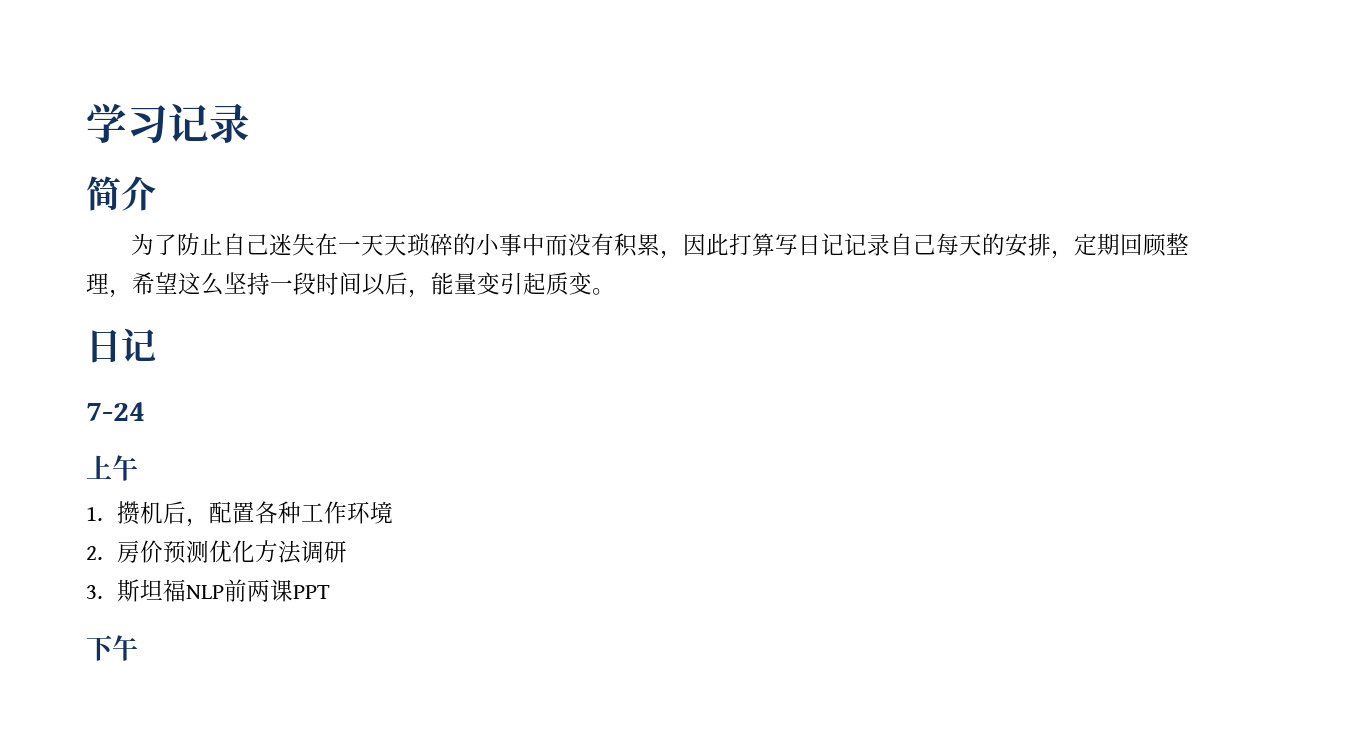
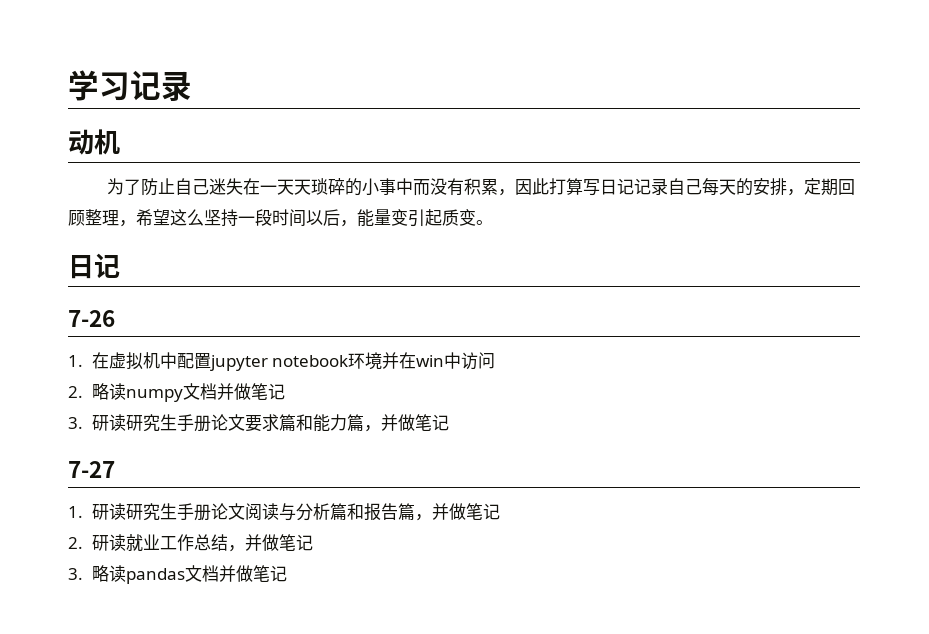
- 简介
+ 动机
- 7-24
- 上午
- 1.攒机后，配置各种工作环境
- 2.房价预测优化方法调研
- 3.斯坦福NLP前两课PPT
- 下午
+ 7-26
+ 1.在虚拟机中配置jupyter notebook环境并在win中访问
+ 2.略读numpy文档并做笔记
+ 3.研读研究生手册论文要求篇和能力篇，并做笔记
+ 7-27
+ 1.研读研究生手册论文阅读与分析篇和报告篇，并做笔记
+ 2.研读就业工作总结，并做笔记
+ 3.略读pandas文档并做笔记

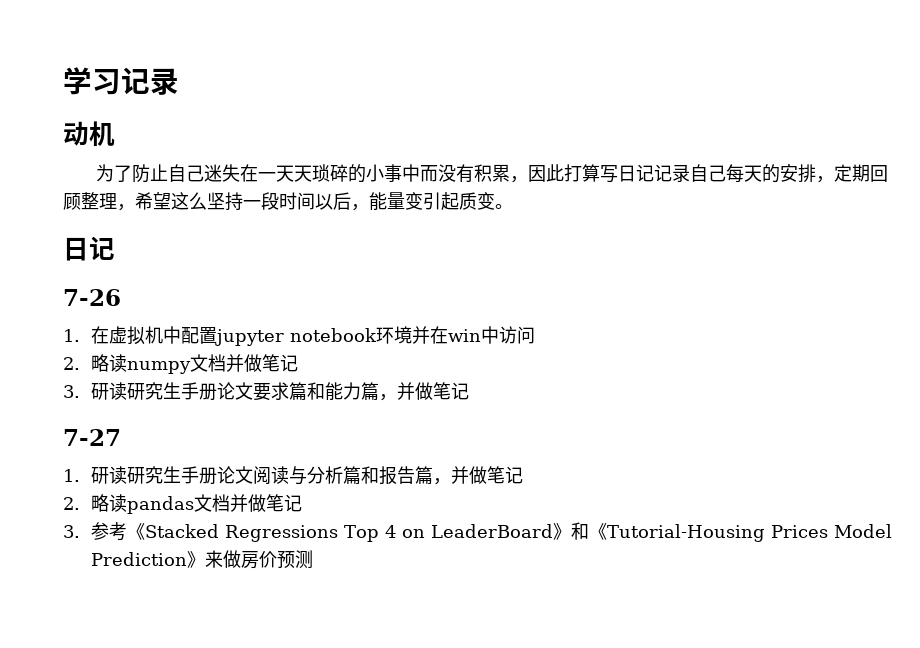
- 2.研读就业工作总结，并做笔记
- 3.略读pandas文档并做笔记
+ 2.略读pandas文档并做笔记
+ 3.参考《Stacked Regressions Top 4 on LeaderBoard》和《Tutorial-Housing Prices Model Prediction》来做房价预测

